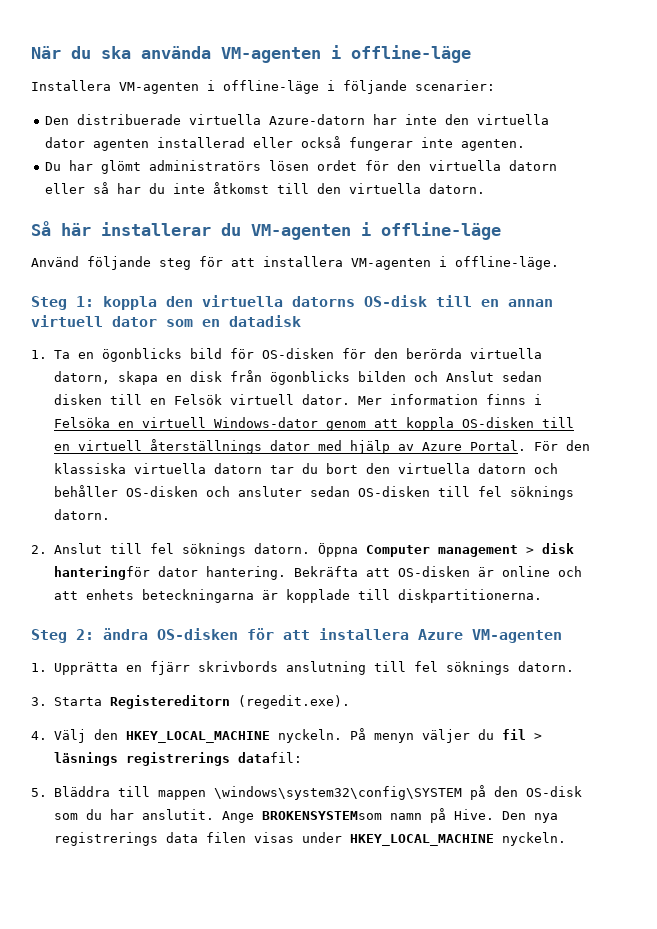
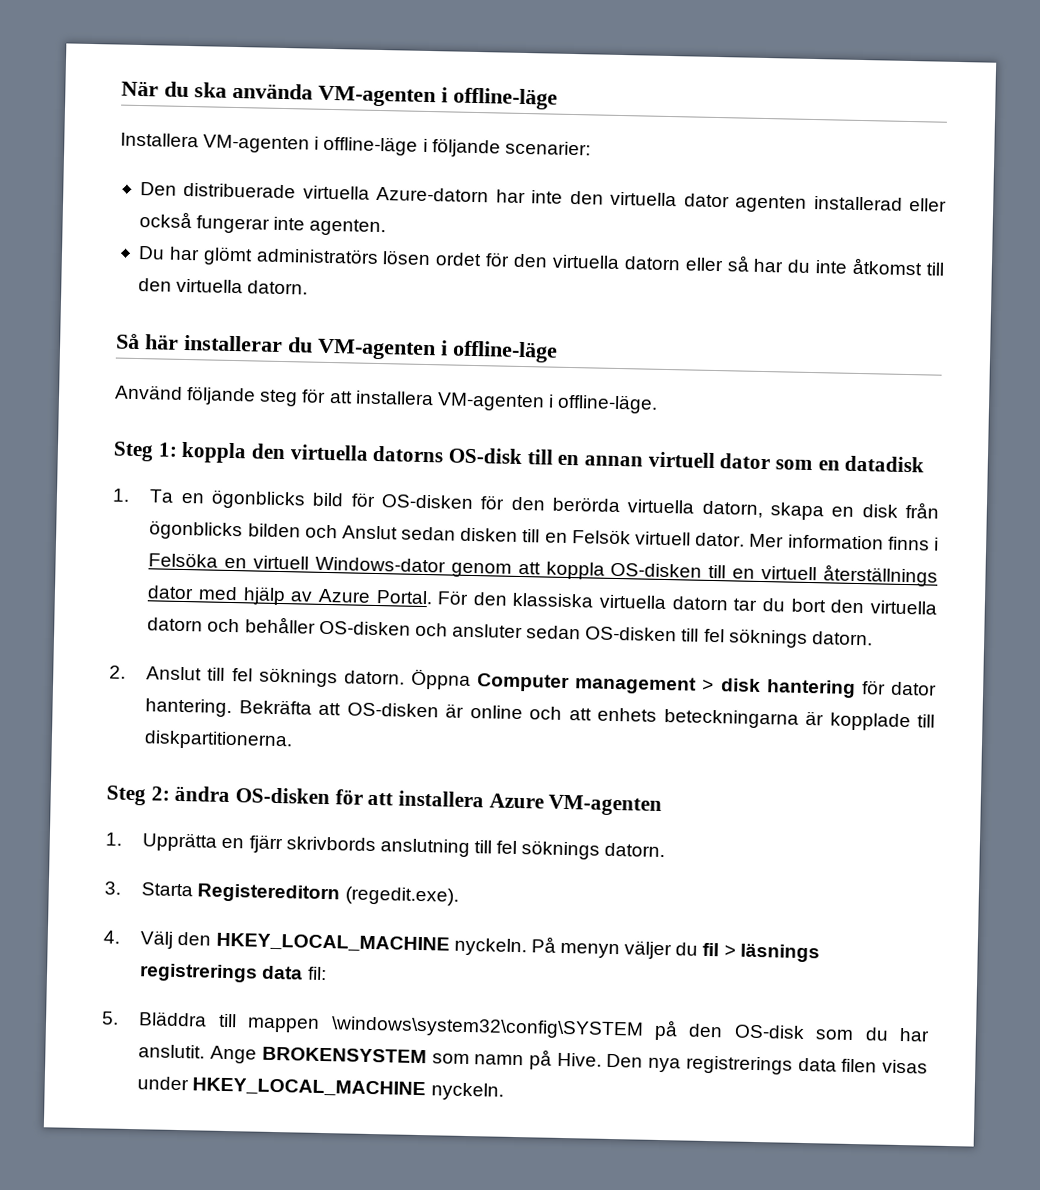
- Öppna Computer management > disk hanteringför dator hantering.
+ Öppna Computer management > disk hantering för dator hantering.
- På menyn väljer du fil > läsnings registrerings datafil:
+ På menyn väljer du fil > läsnings registrerings data fil:
- Ange BROKENSYSTEMsom namn på Hive.
+ Ange BROKENSYSTEM som namn på Hive.

